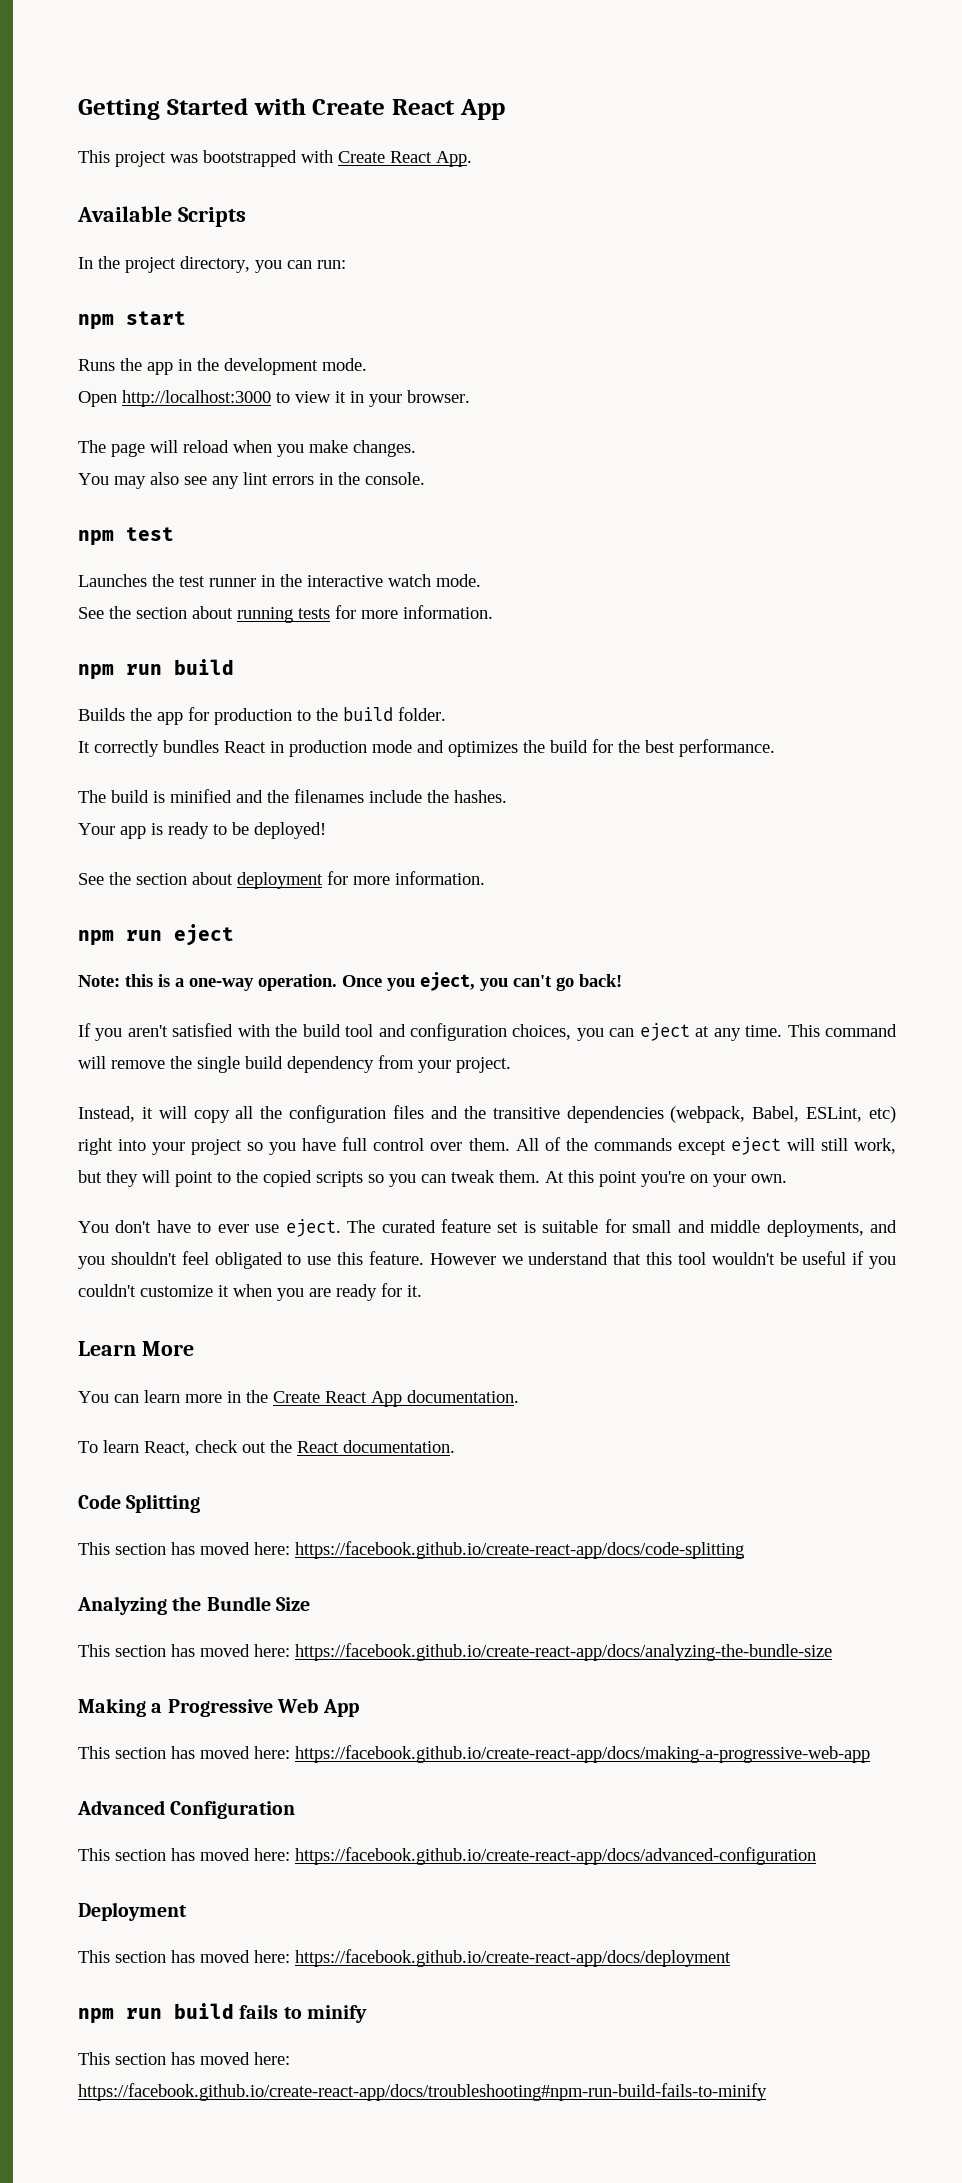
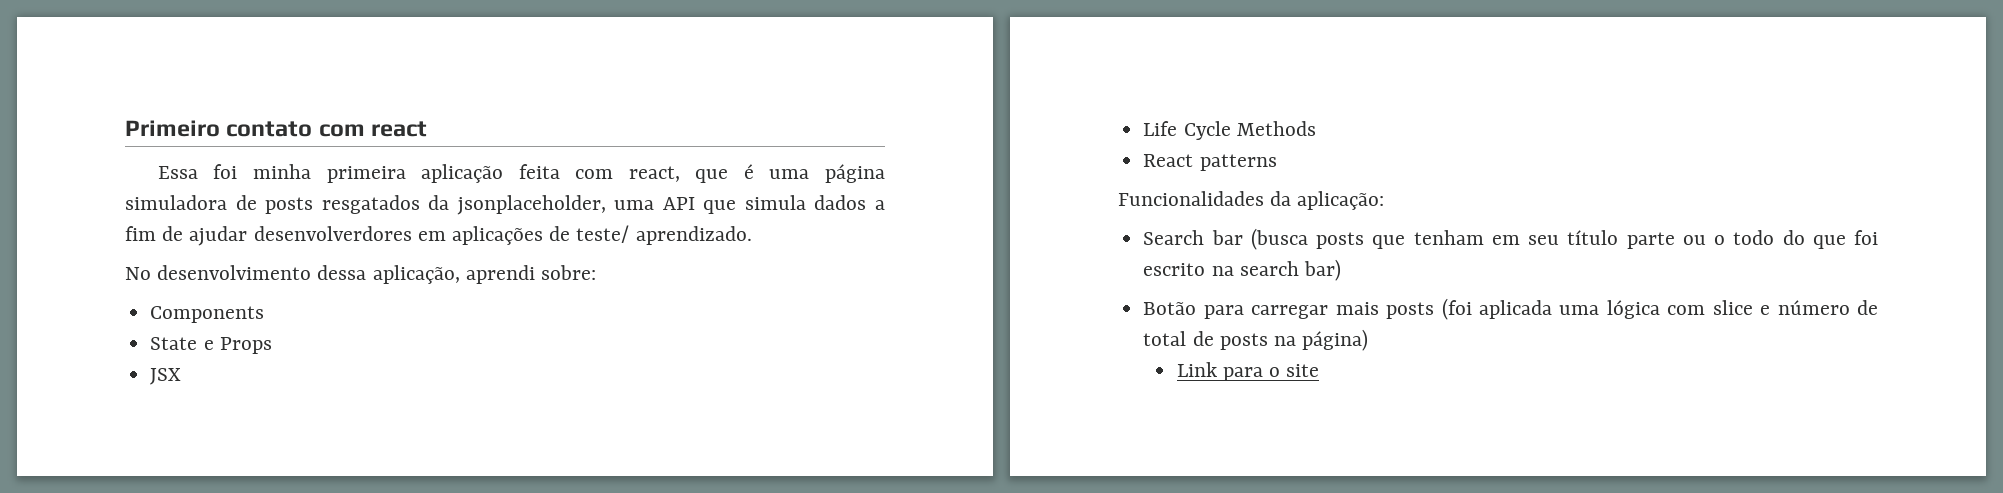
- Getting Started with Create React App
- This project was bootstrapped with Create React App.
- Available Scripts
- In the project directory, you can run:
- npm start
- Runs the app in the development mode.
- Open http://localhost:3000 to view it in your browser.
- The page will reload when you make changes.
- You may also see any lint errors in the console.
- npm test
- Launches the test runner in the interactive watch mode.
- See the section about running tests for more information.
- npm run build
- Builds the app for production to the build folder.
- It correctly bundles React in production mode and optimizes the build for the best performance.
- The build is minified and the filenames include the hashes.
- Your app is ready to be deployed!
- See the section about deployment for more information.
- npm run eject
- Note: this is a one-way operation. Once you eject, you can't go back!
- If you aren't satisfied with the build tool and configuration choices, you can eject at any time. This command will remove the single build dependency from your project.
- Instead, it will copy all the configuration files and the transitive dependencies (webpack, Babel, ESLint, etc) right into your project so you have full control over them. All of the commands except eject will still work, but they will point to the copied scripts so you can tweak them. At this point you're on your own.
- You don't have to ever use eject. The curated feature set is suitable for small and middle deployments, and you shouldn't feel obligated to use this feature. However we understand that this tool wouldn't be useful if you couldn't customize it when you are ready for it.
- Learn More
- You can learn more in the Create React App documentation.
- To learn React, check out the React documentation.
- Code Splitting
- This section has moved here: https://facebook.github.io/create-react-app/docs/code-splitting
- Analyzing the Bundle Size
- This section has moved here: https://facebook.github.io/create-react-app/docs/analyzing-the-bundle-size
- Making a Progressive Web App
- This section has moved here: https://facebook.github.io/create-react-app/docs/making-a-progressive-web-app
- Advanced Configuration
- This section has moved here: https://facebook.github.io/create-react-app/docs/advanced-configuration
- Deployment
- This section has moved here: https://facebook.github.io/create-react-app/docs/deployment
- npm run build fails to minify
- This section has moved here: https://facebook.github.io/create-react-app/docs/troubleshooting#npm-run-build-fails-to-minify
+ Primeiro contato com react
+ Essa foi minha primeira aplicação feita com react, que é uma página simuladora de posts resgatados da jsonplaceholder, uma API que simula dados a fim de ajudar desenvolverdores em aplicações de teste/ aprendizado.
+ No desenvolvimento dessa aplicação, aprendi sobre:
+ Components
+ State e Props
+ JSX
+ Life Cycle Methods
+ React patterns
+ Funcionalidades da aplicação:
+ Search bar (busca posts que tenham em seu título parte ou o todo do que foi escrito na search bar)
+ Botão para carregar mais posts (foi aplicada uma lógica com slice e número de total de posts na página)
+ Link para o site

